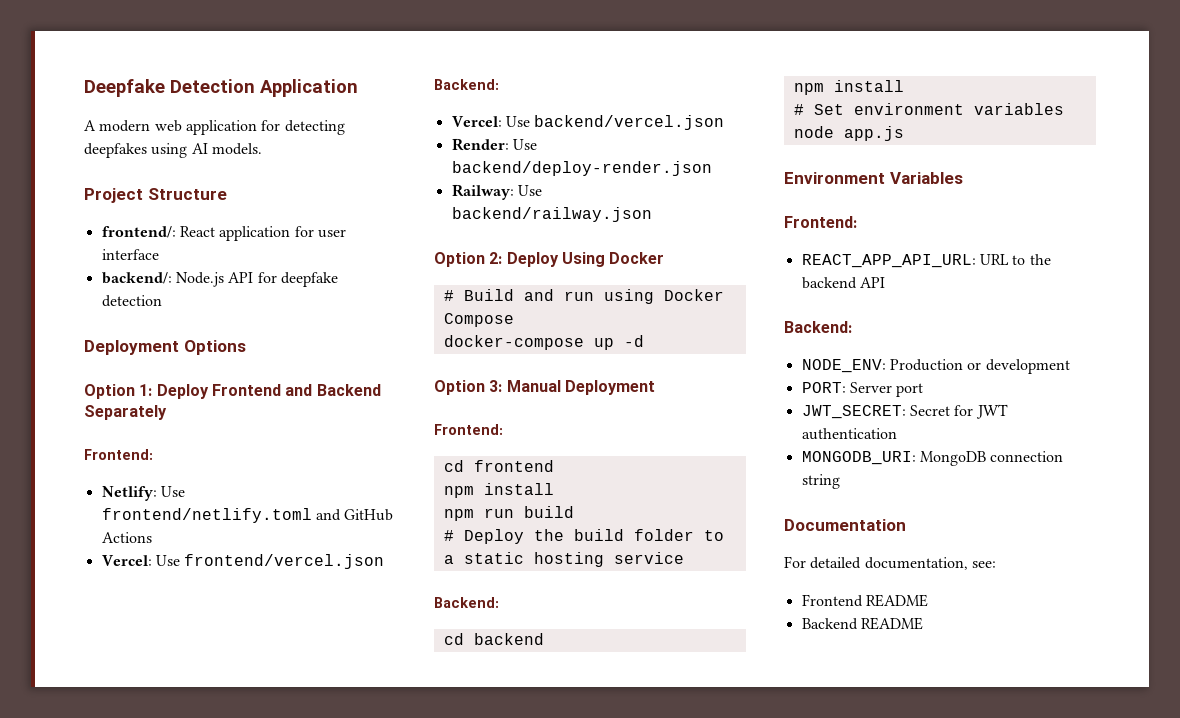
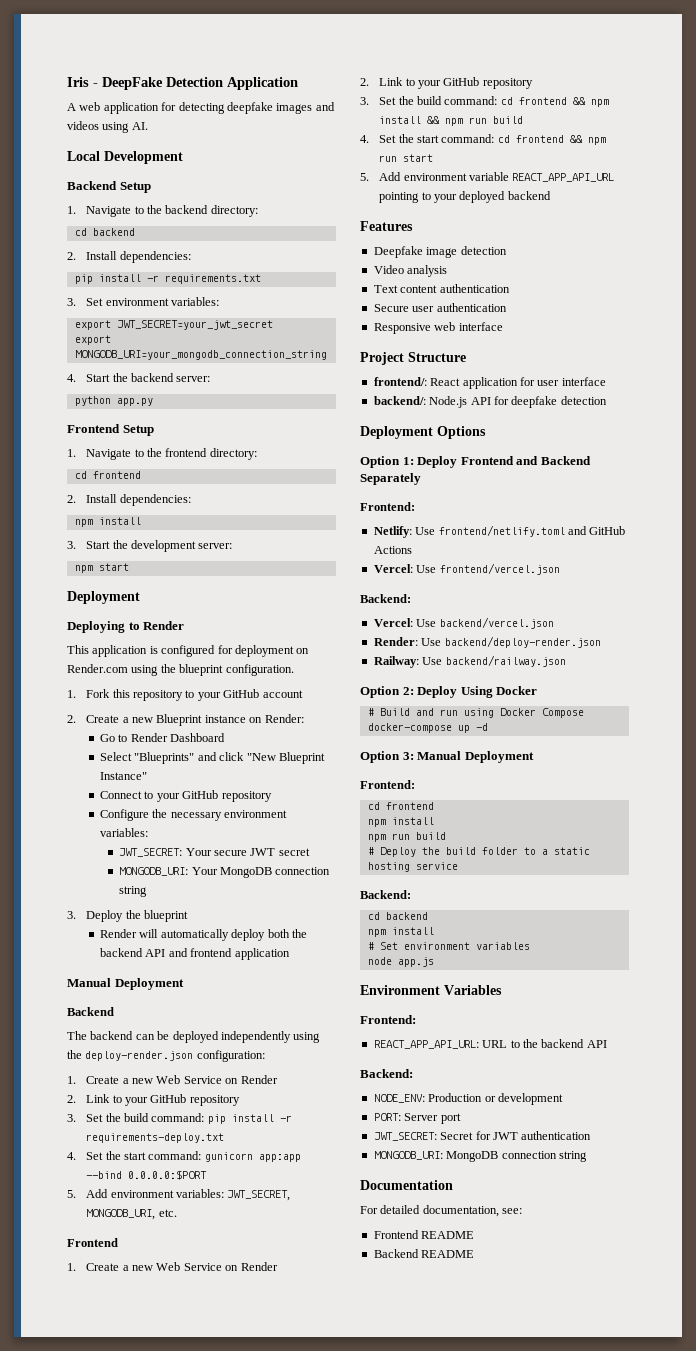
- Deepfake Detection Application
+ Iris - DeepFake Detection Application
- A modern web application for detecting deepfakes using AI models.
+ A web application for detecting deepfake images and videos using AI.
+ Local Development
+ Backend Setup
+ 1. Navigate to the backend directory:
+ cd backend
+ 2. Install dependencies:
+ pip install -r requirements.txt
+ 3. Set environment variables:
+ export JWT_SECRET=your_jwt_secret
+ export MONGODB_URI=your_mongodb_connection_string
+ 4. Start the backend server:
+ python app.py
+ Frontend Setup
+ 1. Navigate to the frontend directory:
+ cd frontend
+ 2. Install dependencies:
+ npm install
+ 3. Start the development server:
+ npm start
+ Deployment
+ Deploying to Render
+ This application is configured for deployment on Render.com using the blueprint configuration.
+ 1. Fork this repository to your GitHub account
+ 2. Create a new Blueprint instance on Render:
+ Go to Render Dashboard
+ Select "Blueprints" and click "New Blueprint Instance"
+ Connect to your GitHub repository
+ Configure the necessary environment variables:
+ JWT_SECRET: Your secure JWT secret
+ MONGODB_URI: Your MongoDB connection string
+ 3. Deploy the blueprint
+ Render will automatically deploy both the backend API and frontend application
+ Manual Deployment
+ Backend
+ The backend can be deployed independently using the deploy-render.json configuration:
+ 1. Create a new Web Service on Render
+ 2. Link to your GitHub repository
+ 3. Set the build command: pip install -r requirements-deploy.txt
+ 4. Set the start command: gunicorn app:app --bind 0.0.0.0:$PORT
+ 5. Add environment variables: JWT_SECRET, MONGODB_URI, etc.
+ Frontend
+ 1. Create a new Web Service on Render
+ 2. Link to your GitHub repository
+ 3. Set the build command: cd frontend && npm install && npm run build
+ 4. Set the start command: cd frontend && npm run start
+ 5. Add environment variable REACT_APP_API_URL pointing to your deployed backend
+ Features
+ Deepfake image detection
+ Video analysis
+ Text content authentication
+ Secure user authentication
+ Responsive web interface

